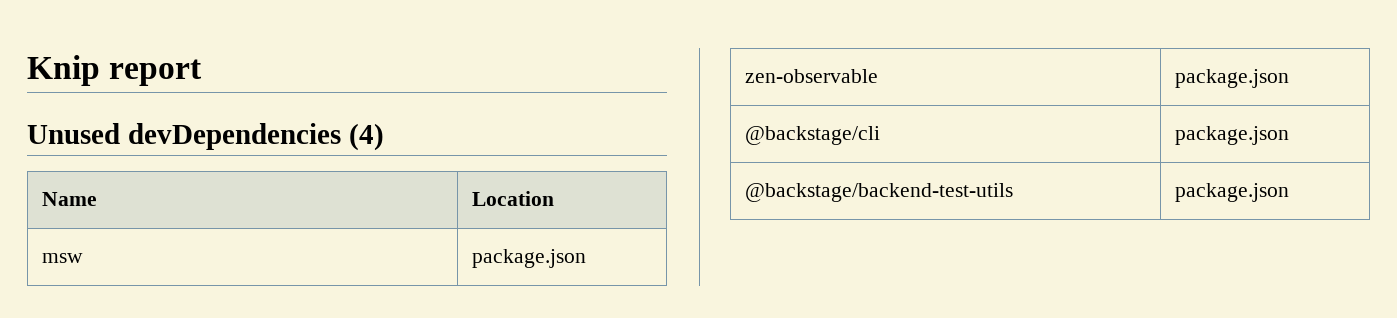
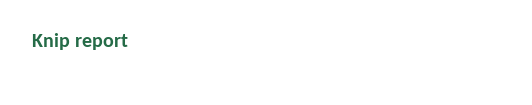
- Unused devDependencies (4)
- Name | Location
- msw | package.json
- zen-observable | package.json
- @backstage/cli | package.json
- @backstage/backend-test-utils | package.json

